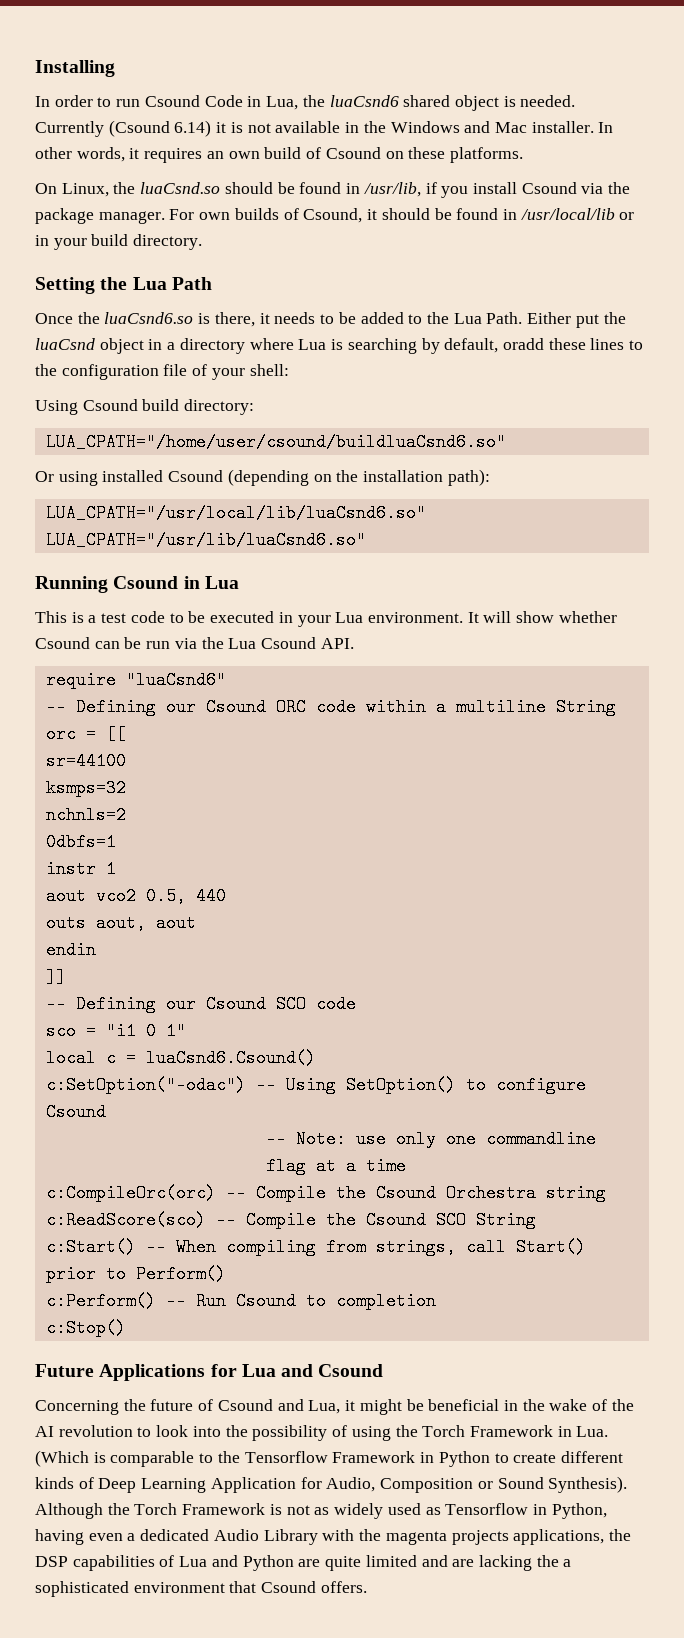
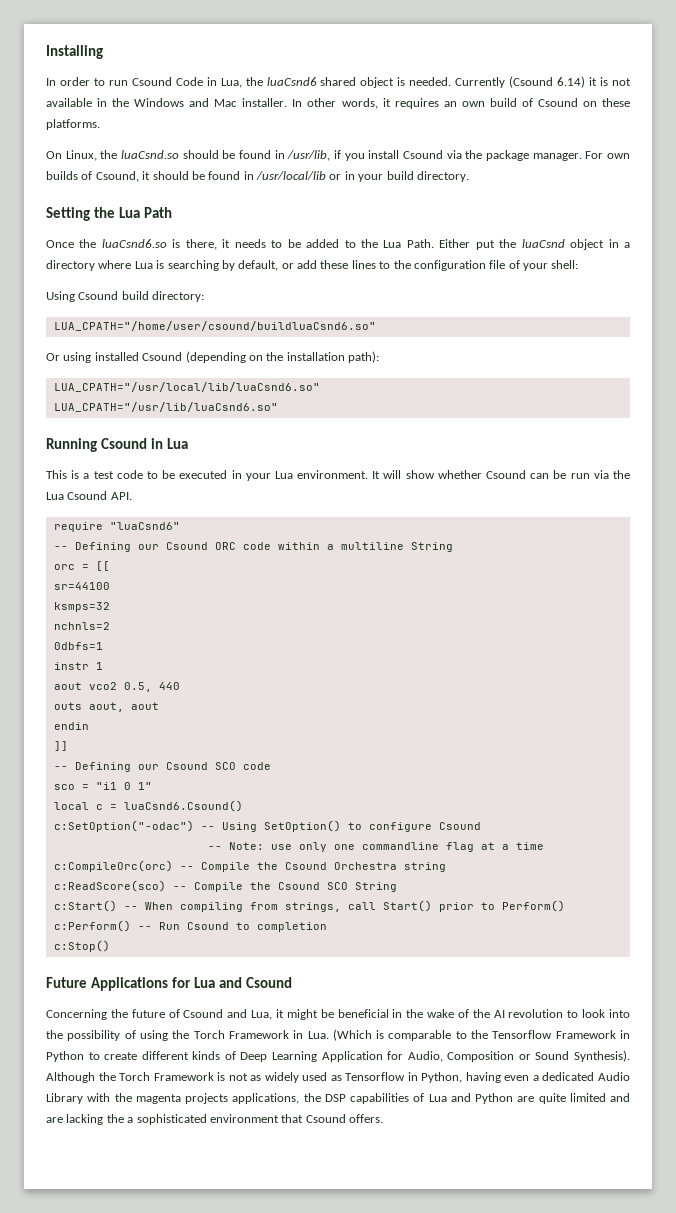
- Either put the luaCsnd object in a directory where Lua is searching by default, oradd these lines to the configuration file of your shell:
+ Either put the luaCsnd object in a directory where Lua is searching by default, or add these lines to the configuration file of your shell:

